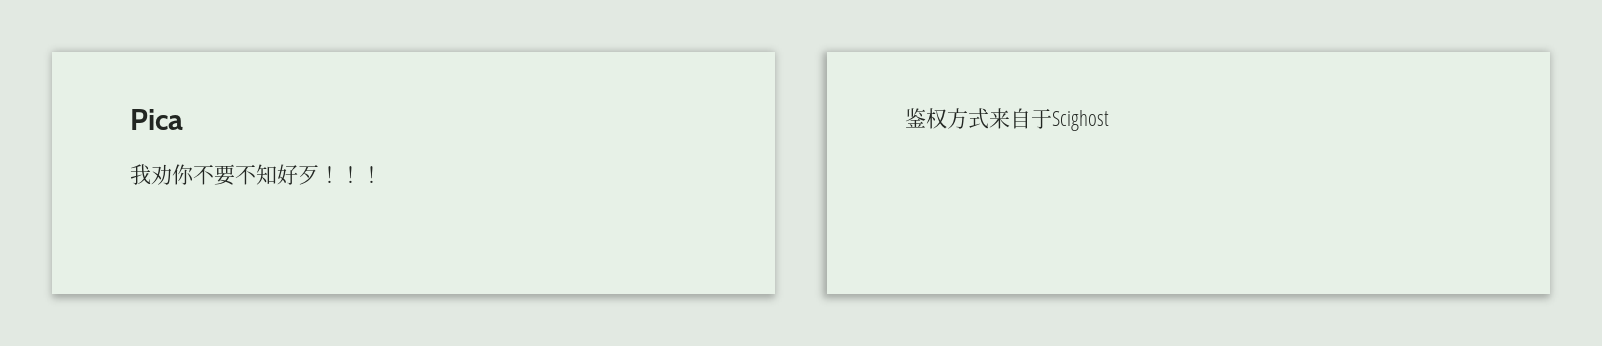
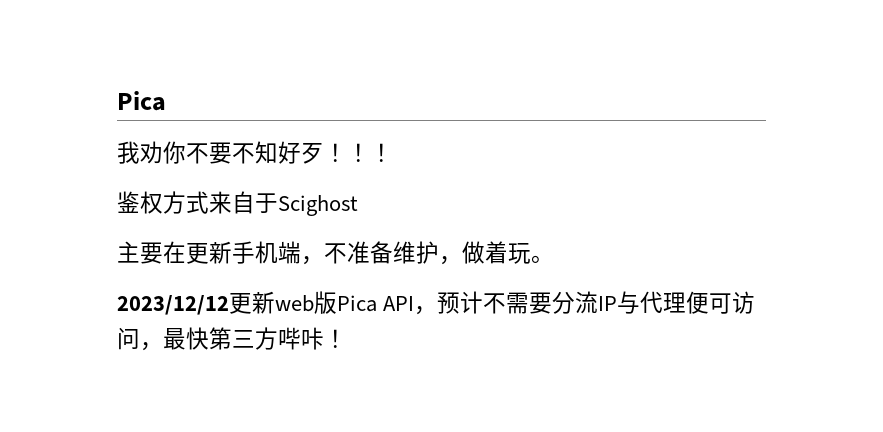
+ 主要在更新手机端，不准备维护，做着玩。
+ 2023/12/12更新web版Pica API，预计不需要分流IP与代理便可访问，最快第三方哔咔！

